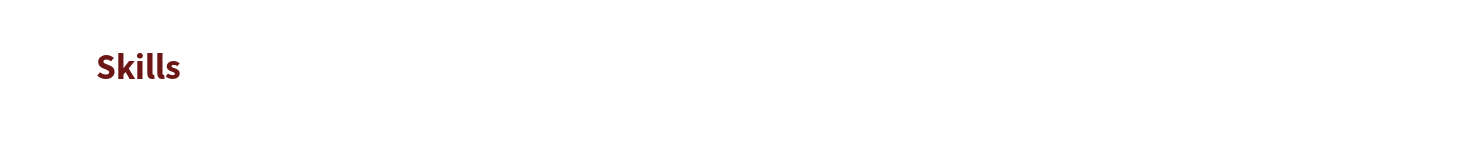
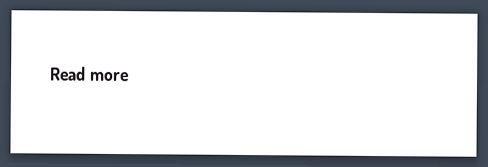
- Skills
+ Read more

